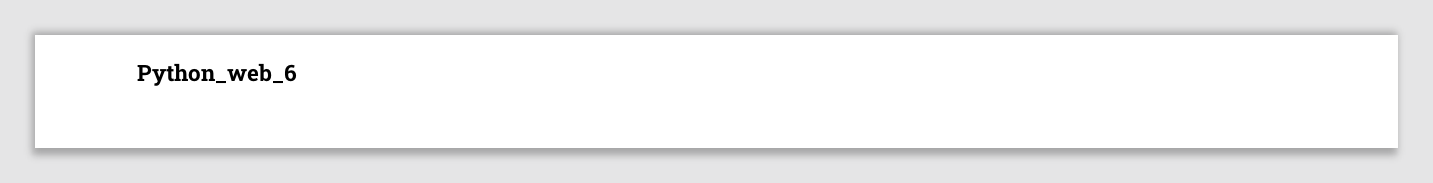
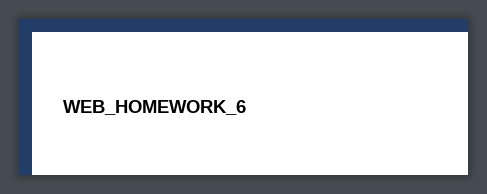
- Python_web_6
+ WEB_HOMEWORK_6

